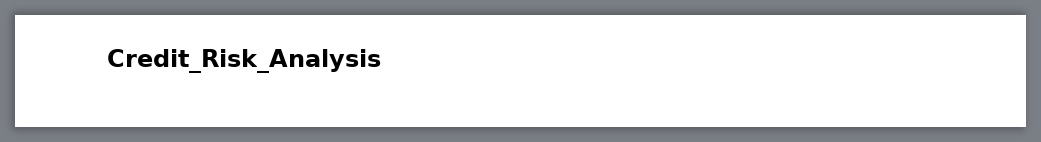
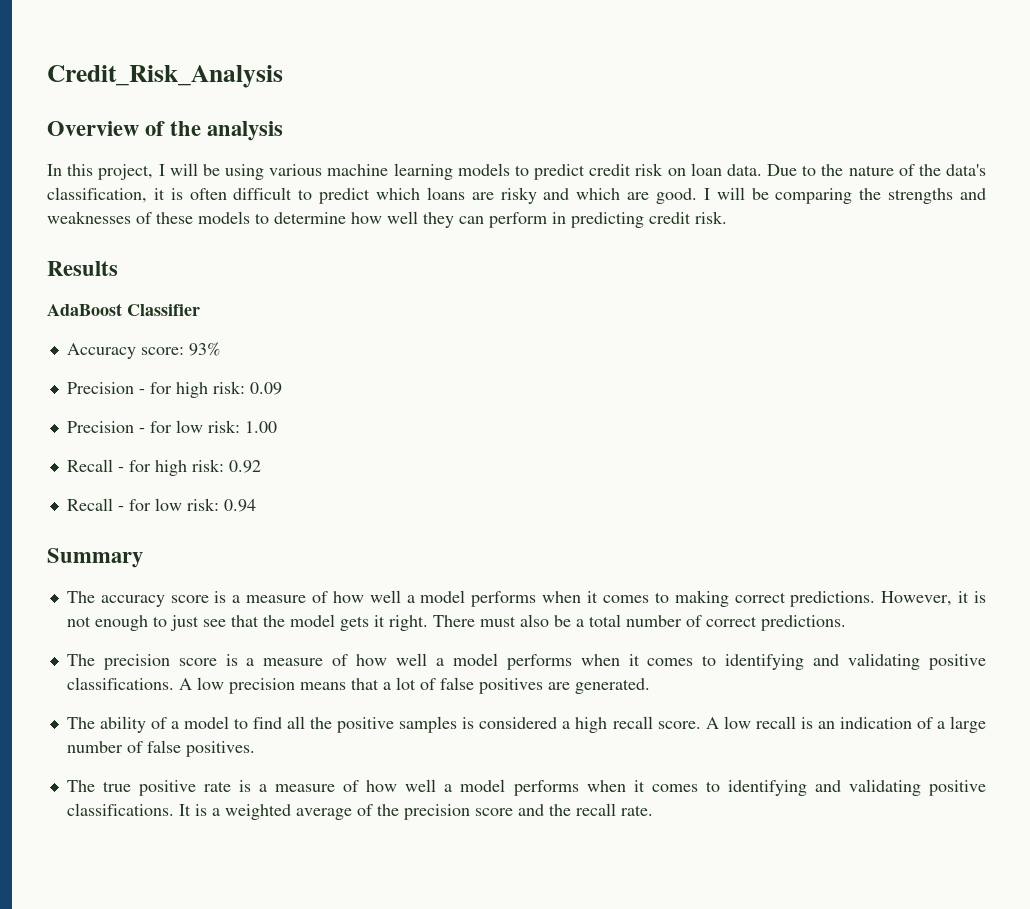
+ Overview of the analysis
+ In this project, I will be using various machine learning models to predict credit risk on loan data. Due to the nature of the data's classification, it is often difficult to predict which loans are risky and which are good. I will be comparing the strengths and weaknesses of these models to determine how well they can perform in predicting credit risk.
+ Results
+ AdaBoost Classifier
+ Accuracy score: 93%
+ Precision - for high risk: 0.09
+ Precision - for low risk: 1.00
+ Recall - for high risk: 0.92
+ Recall - for low risk: 0.94
+ Summary
+ The accuracy score is a measure of how well a model performs when it comes to making correct predictions. However, it is not enough to just see that the model gets it right. There must also be a total number of correct predictions.
+ The precision score is a measure of how well a model performs when it comes to identifying and validating positive classifications. A low precision means that a lot of false positives are generated.
+ The ability of a model to find all the positive samples is considered a high recall score. A low recall is an indication of a large number of false positives.
+ The true positive rate is a measure of how well a model performs when it comes to identifying and validating positive classifications. It is a weighted average of the precision score and the recall rate.

